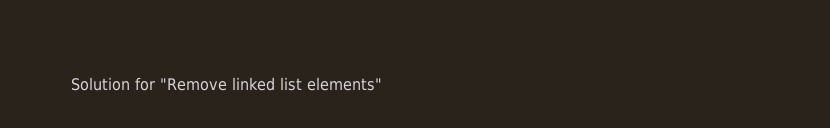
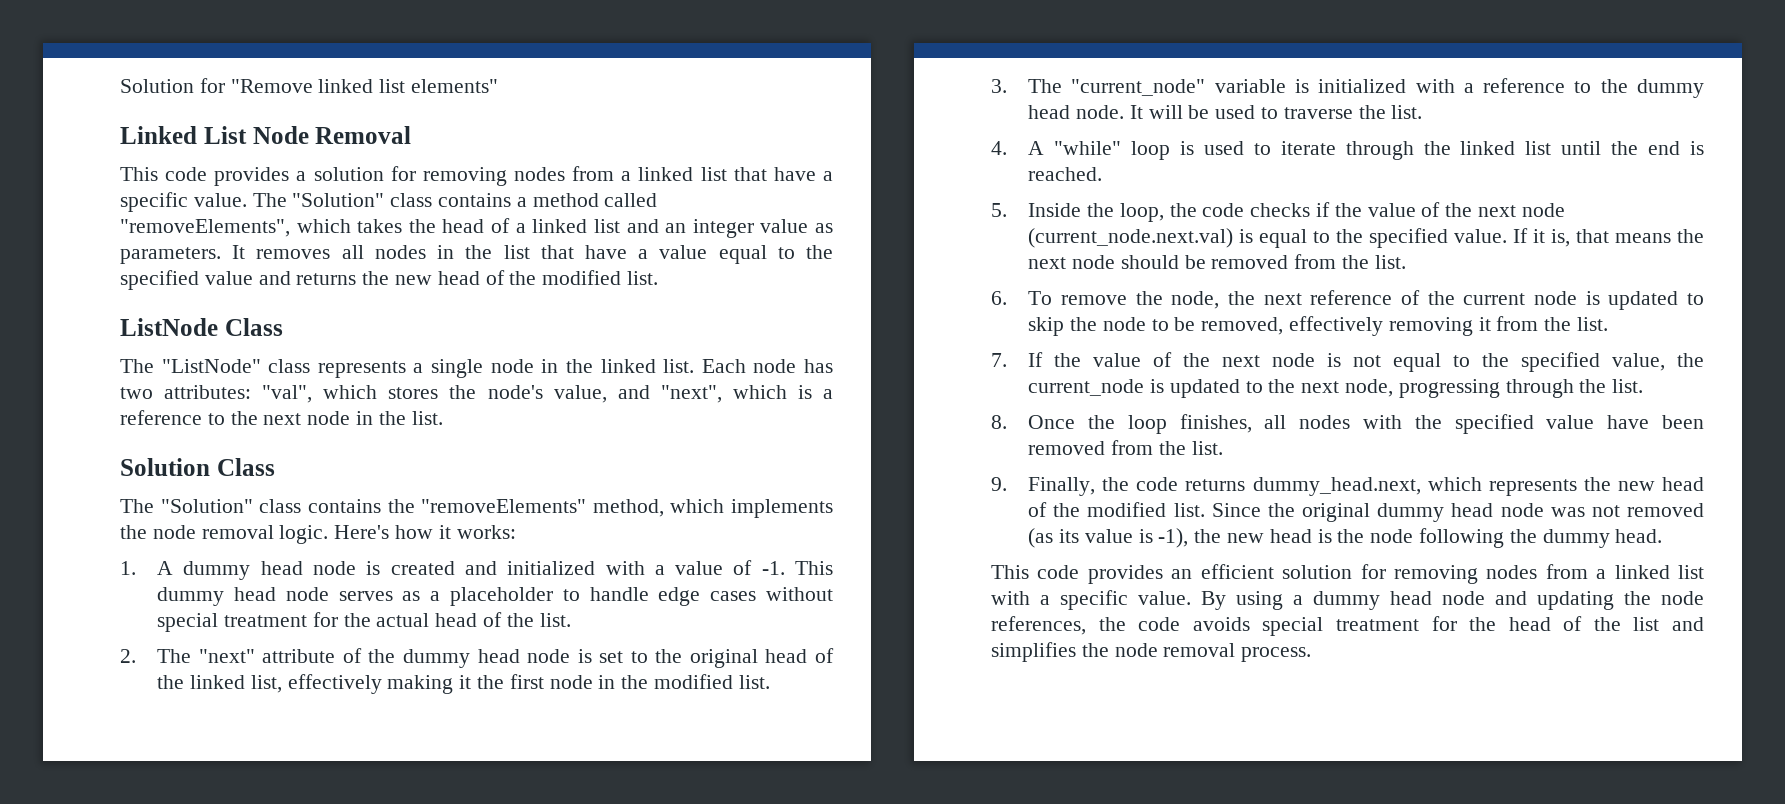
+ Linked List Node Removal
+ This code provides a solution for removing nodes from a linked list that have a specific value. The "Solution" class contains a method called "removeElements", which takes the head of a linked list and an integer value as parameters. It removes all nodes in the list that have a value equal to the specified value and returns the new head of the modified list.
+ ListNode Class
+ The "ListNode" class represents a single node in the linked list. Each node has two attributes: "val", which stores the node's value, and "next", which is a reference to the next node in the list.
+ Solution Class
+ The "Solution" class contains the "removeElements" method, which implements the node removal logic. Here's how it works:
+ 1. A dummy head node is created and initialized with a value of -1. This dummy head node serves as a placeholder to handle edge cases without special treatment for the actual head of the list.
+ 2. The "next" attribute of the dummy head node is set to the original head of the linked list, effectively making it the first node in the modified list.
+ 3. The "current_node" variable is initialized with a reference to the dummy head node. It will be used to traverse the list.
+ 4. A "while" loop is used to iterate through the linked list until the end is reached.
+ 5. Inside the loop, the code checks if the value of the next node (current_node.next.val) is equal to the specified value. If it is, that means the next node should be removed from the list.
+ 6. To remove the node, the next reference of the current node is updated to skip the node to be removed, effectively removing it from the list.
+ 7. If the value of the next node is not equal to the specified value, the current_node is updated to the next node, progressing through the list.
+ 8. Once the loop finishes, all nodes with the specified value have been removed from the list.
+ 9. Finally, the code returns dummy_head.next, which represents the new head of the modified list. Since the original dummy head node was not removed (as its value is -1), the new head is the node following the dummy head.
+ This code provides an efficient solution for removing nodes from a linked list with a specific value. By using a dummy head node and updating the node references, the code avoids special treatment for the head of the list and simplifies the node removal process.

